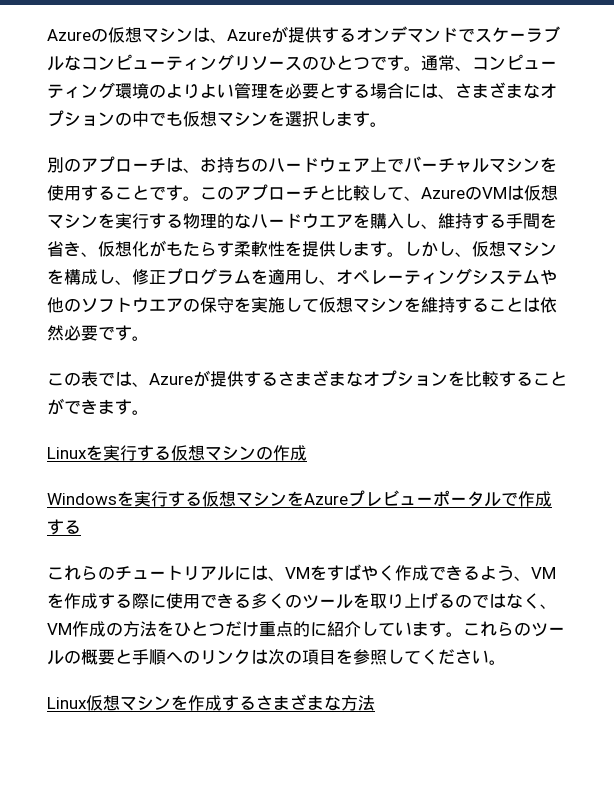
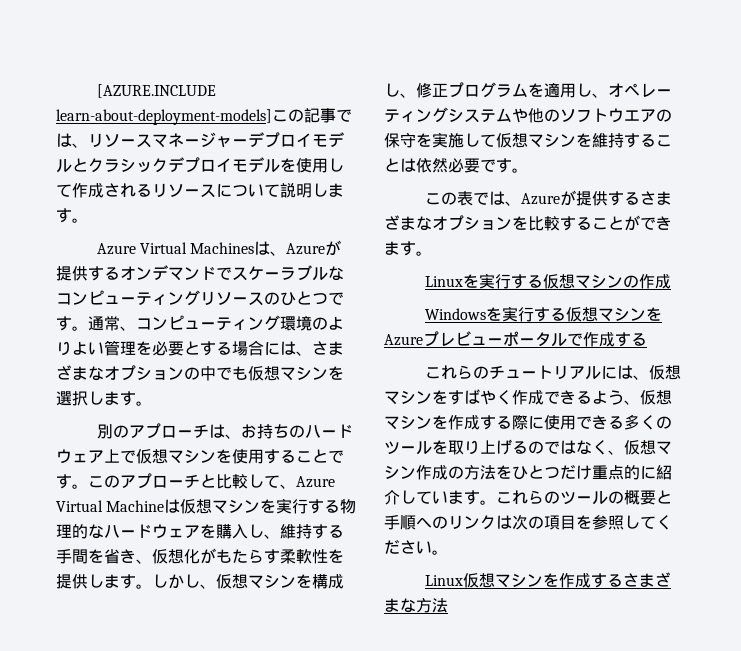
- Azureの仮想マシンは、Azureが提供するオンデマンドでスケーラブルなコンピューティングリソースのひとつです。
+ [AZURE.INCLUDE learn-about-deployment-models]この記事では、リソースマネージャーデプロイモデルとクラシックデプロイモデルを使用して作成されるリソースについて説明します。
+ Azure Virtual Machinesは、Azureが提供するオンデマンドでスケーラブルなコンピューティングリソースのひとつです。
- 別のアプローチは、お持ちのハードウェア上でバーチャルマシンを使用することです。
+ 別のアプローチは、お持ちのハードウェア上で仮想マシンを使用することです。
- このアプローチと比較して、AzureのVMは仮想マシンを実行する物理的なハードウエアを購入し、維持する手間を省き、仮想化がもたらす柔軟性を提供します。
+ このアプローチと比較して、Azure Virtual Machineは仮想マシンを実行する物理的なハードウェアを購入し、維持する手間を省き、仮想化がもたらす柔軟性を提供します。
- これらのチュートリアルには、VMをすばやく作成できるよう、VMを作成する際に使用できる多くのツールを取り上げるのではなく、VM作成の方法をひとつだけ重点的に紹介しています。
+ これらのチュートリアルには、仮想マシンをすばやく作成できるよう、仮想マシンを作成する際に使用できる多くのツールを取り上げるのではなく、仮想マシン作成の方法をひとつだけ重点的に紹介しています。

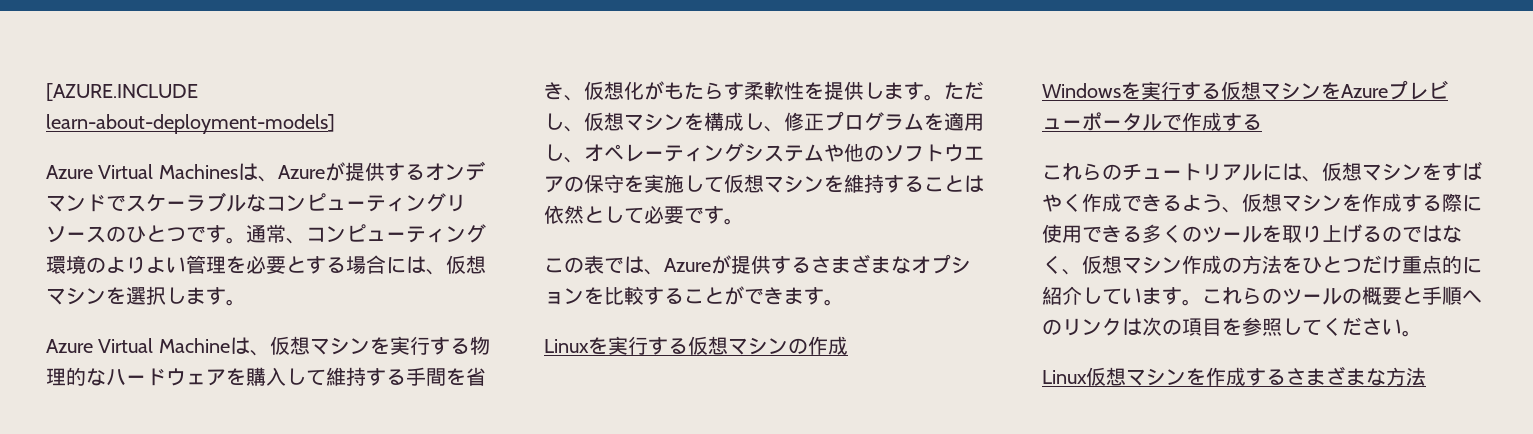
- [AZURE.INCLUDE learn-about-deployment-models]この記事では、リソースマネージャーデプロイモデルとクラシックデプロイモデルを使用して作成されるリソースについて説明します。
+ [AZURE.INCLUDE learn-about-deployment-models]
- 通常、コンピューティング環境のよりよい管理を必要とする場合には、さまざまなオプションの中でも仮想マシンを選択します。
+ 通常、コンピューティング環境のよりよい管理を必要とする場合には、仮想マシンを選択します。
- 別のアプローチは、お持ちのハードウェア上で仮想マシンを使用することです。このアプローチと比較して、Azure Virtual Machineは仮想マシンを実行する物理的なハードウェアを購入し、維持する手間を省き、仮想化がもたらす柔軟性を提供します。
+ Azure Virtual Machineは、仮想マシンを実行する物理的なハードウェアを購入して維持する手間を省き、仮想化がもたらす柔軟性を提供します。
- しかし、仮想マシンを構成し、修正プログラムを適用し、オペレーティングシステムや他のソフトウエアの保守を実施して仮想マシンを維持することは依然必要です。
+ ただし、仮想マシンを構成し、修正プログラムを適用し、オペレーティングシステムや他のソフトウエアの保守を実施して仮想マシンを維持することは依然として必要です。

